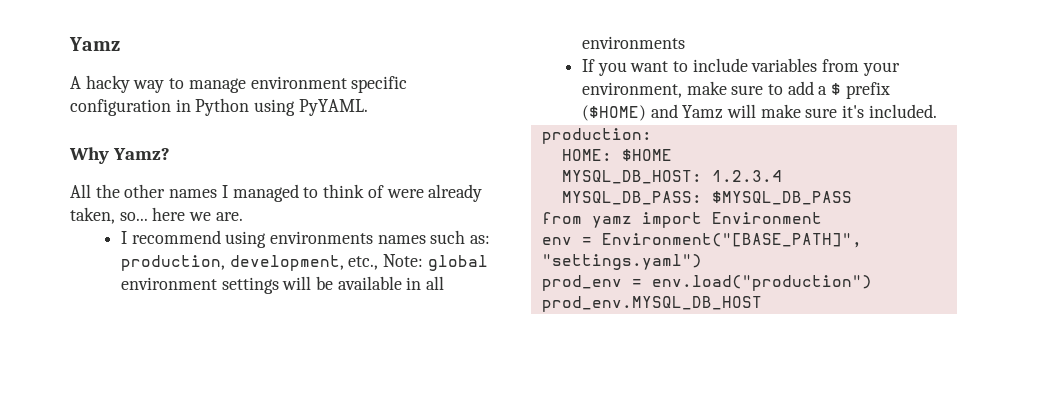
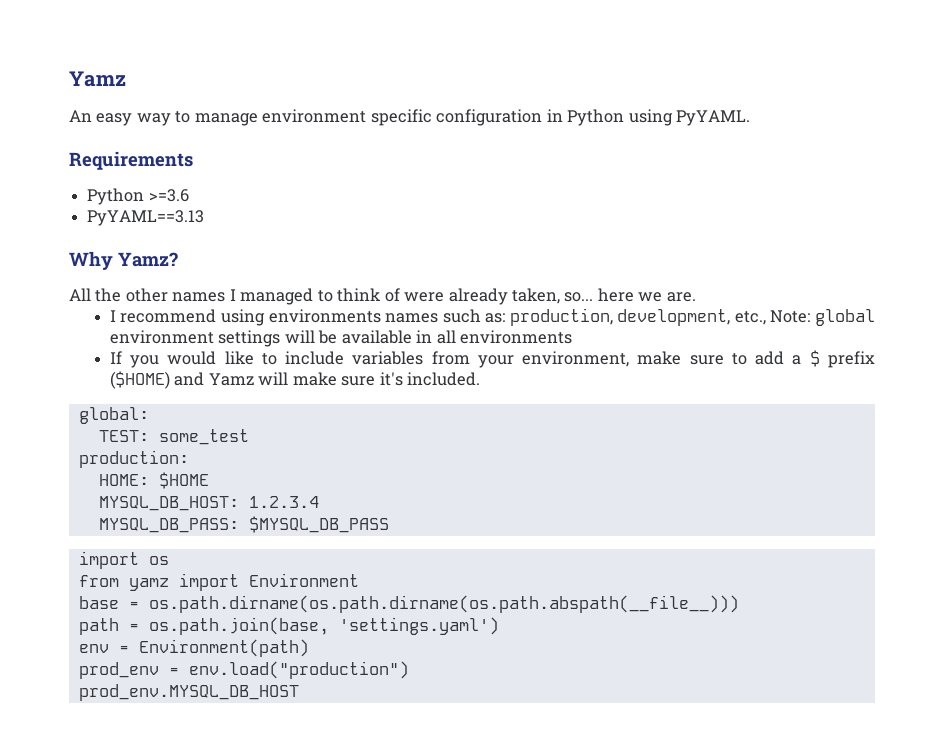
- A hacky way to manage environment specific configuration in Python using PyYAML.
+ An easy way to manage environment specific configuration in Python using PyYAML.
+ Requirements
+ Python >=3.6
+ PyYAML==3.13
- If you want to include variables from your environment, make sure to add a $ prefix ($HOME) and Yamz will make sure it's included.
+ If you would like to include variables from your environment, make sure to add a $ prefix ($HOME) and Yamz will make sure it's included.
+ global:
+ TEST: some_test
+ import os
+ base = os.path.dirname(os.path.dirname(os.path.abspath(__file__)))
+ path = os.path.join(base, 'settings.yaml')
- env = Environment("[BASE_PATH]", "settings.yaml")
+ env = Environment(path)

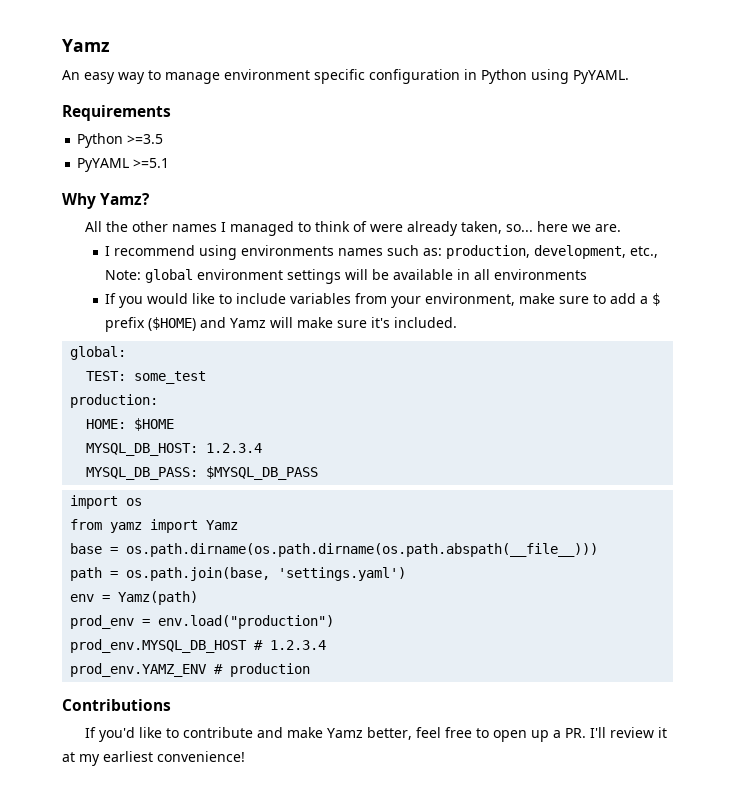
- Python >=3.6
- PyYAML==3.13
+ Python >=3.5
+ PyYAML >=5.1
- from yamz import Environment
+ from yamz import Yamz
- env = Environment(path)
+ env = Yamz(path)
- prod_env.MYSQL_DB_HOST
+ prod_env.MYSQL_DB_HOST # 1.2.3.4
+ prod_env.YAMZ_ENV # production
+ Contributions
+ If you'd like to contribute and make Yamz better, feel free to open up a PR. I'll review it at my earliest convenience!

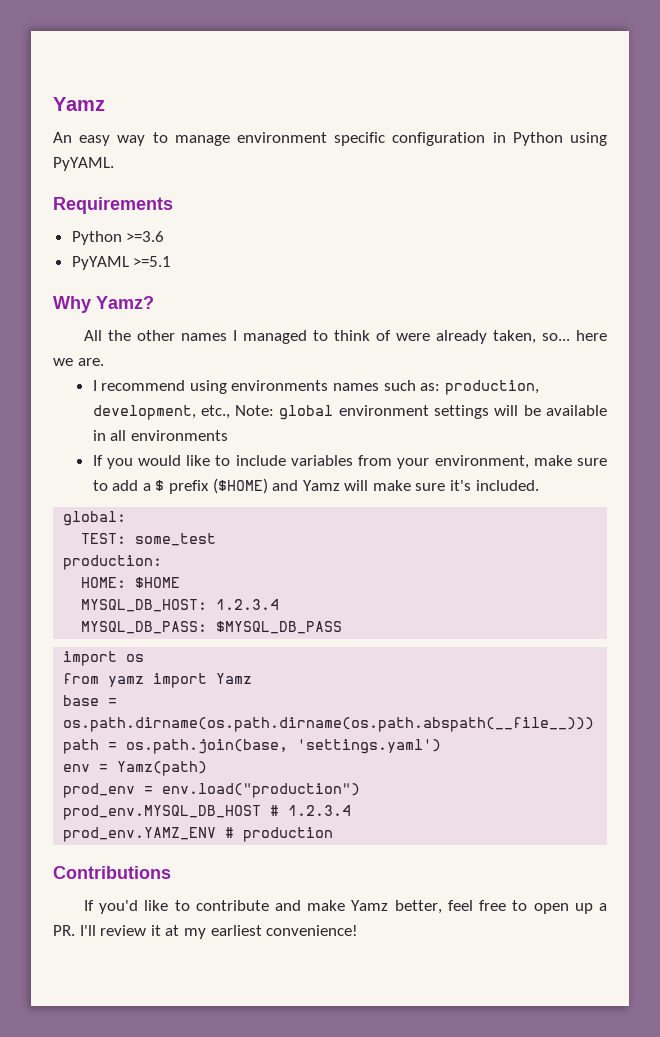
- Python >=3.5
+ Python >=3.6

